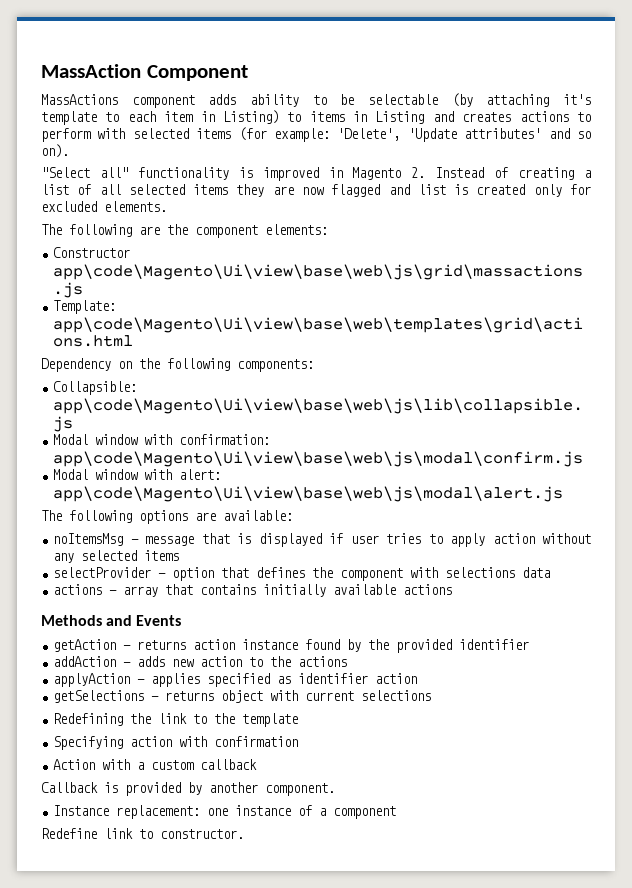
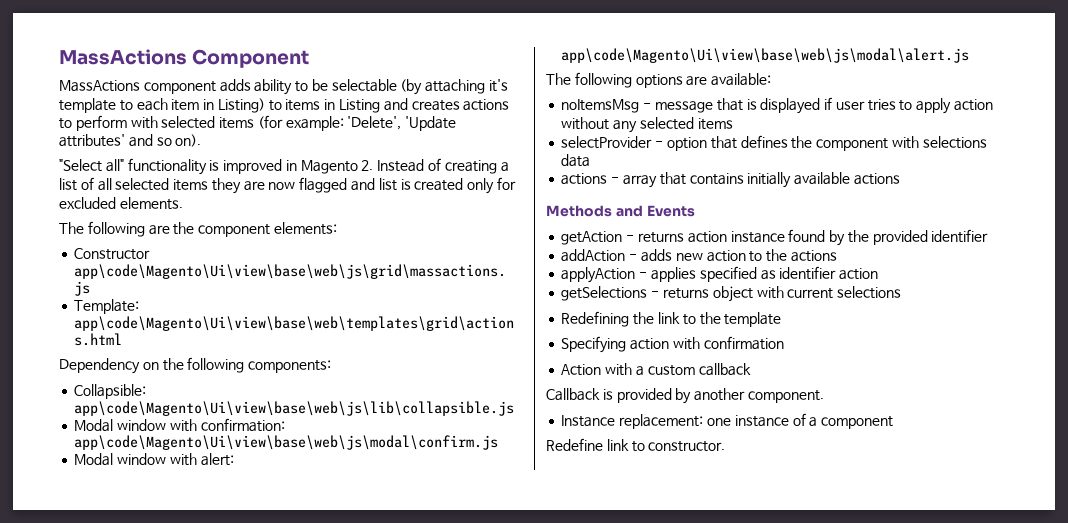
- MassAction Component
+ MassActions Component

